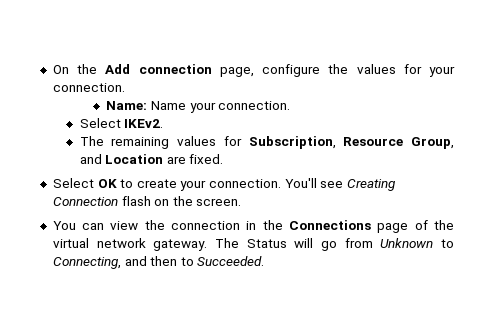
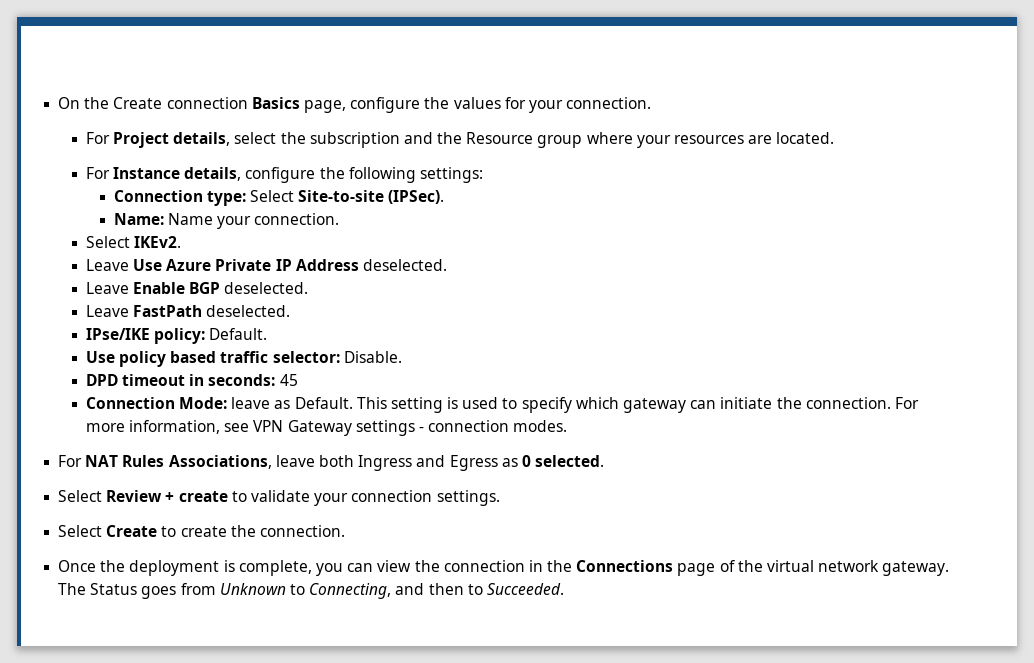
- On the Add connection page, configure the values for your connection.
+ On the Create connection Basics page, configure the values for your connection.
+ For Project details, select the subscription and the Resource group where your resources are located.
+ For Instance details, configure the following settings:
+ Connection type: Select Site-to-site (IPSec).
- The remaining values for Subscription, Resource Group, and Location are fixed.
- Select OK to create your connection. You'll see Creating Connection flash on the screen.
- You can view the connection in the Connections page of the virtual network gateway.
+ Leave Use Azure Private IP Address deselected.
+ Leave Enable BGP deselected.
+ Leave FastPath deselected.
+ IPse/IKE policy: Default.
+ Use policy based traffic selector: Disable.
+ DPD timeout in seconds: 45
+ Connection Mode: leave as Default. This setting is used to specify which gateway can initiate the connection. For more information, see VPN Gateway settings - connection modes.
+ For NAT Rules Associations, leave both Ingress and Egress as 0 selected.
+ Select Review + create to validate your connection settings.
+ Select Create to create the connection.
+ Once the deployment is complete, you can view the connection in the Connections page of the virtual network gateway.
- The Status will go from Unknown to Connecting, and then to Succeeded.
+ The Status goes from Unknown to Connecting, and then to Succeeded.

